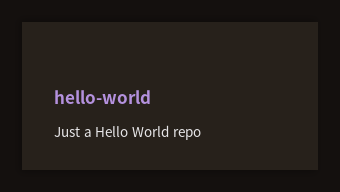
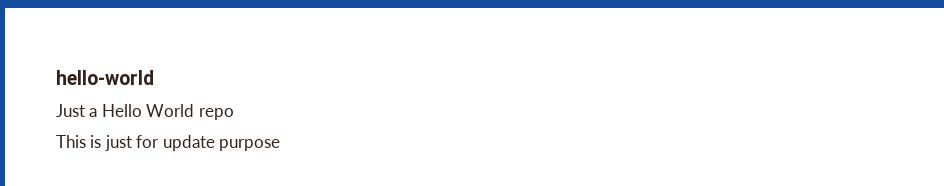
+ This is just for update purpose

